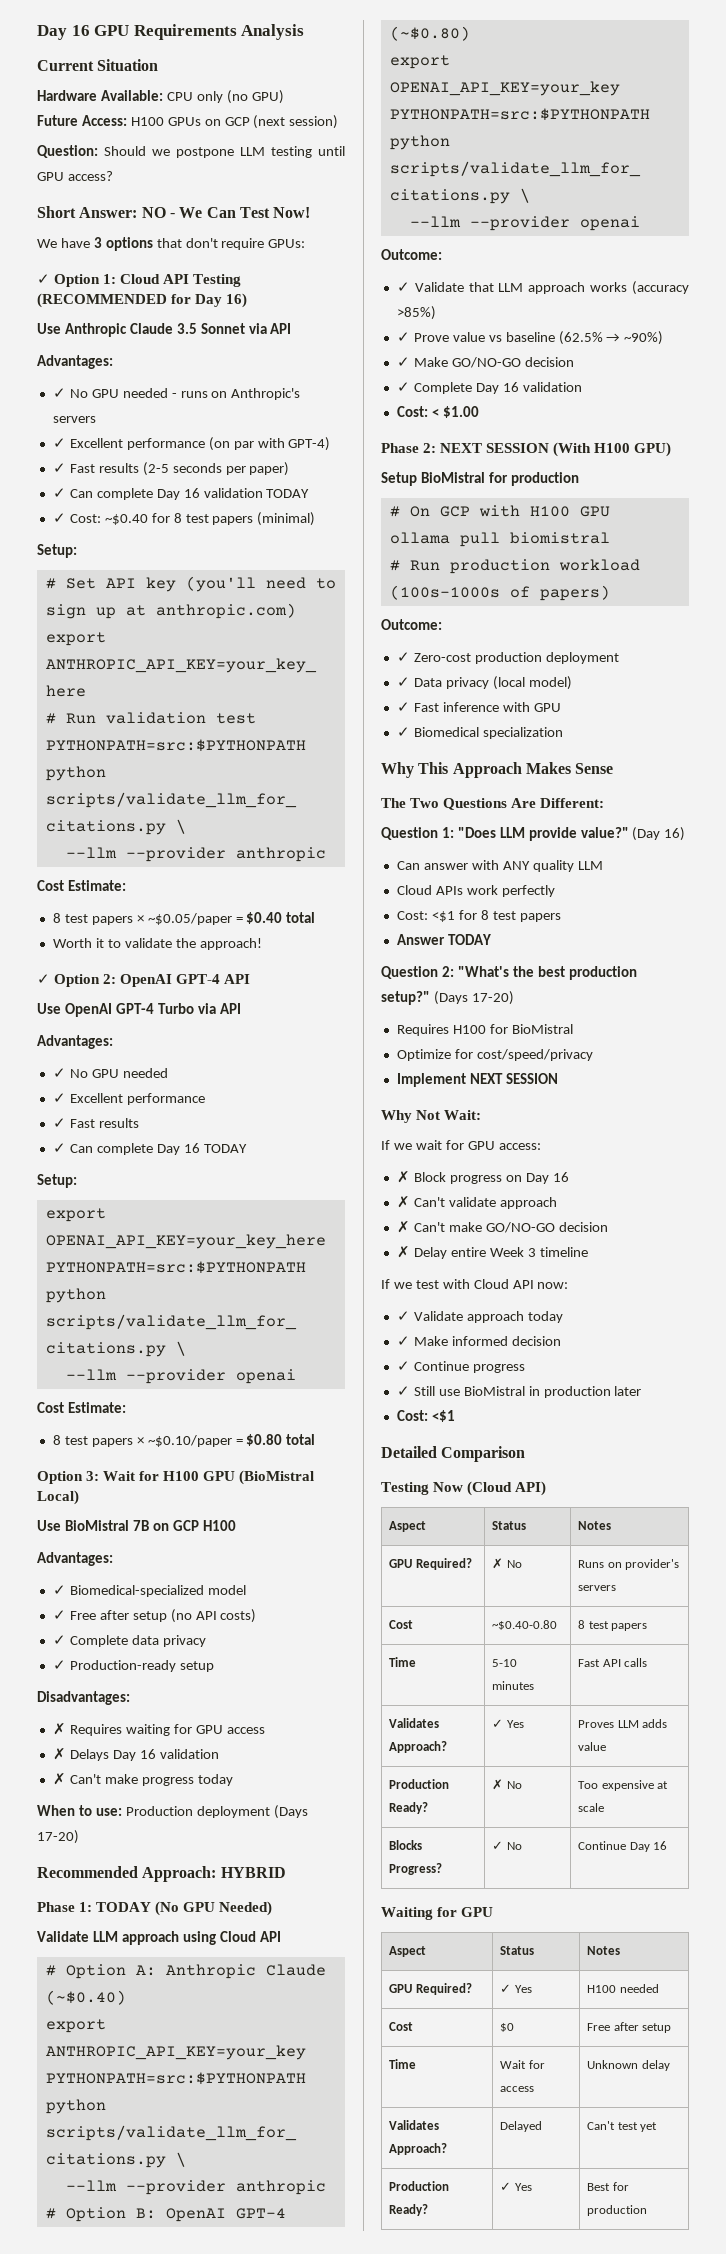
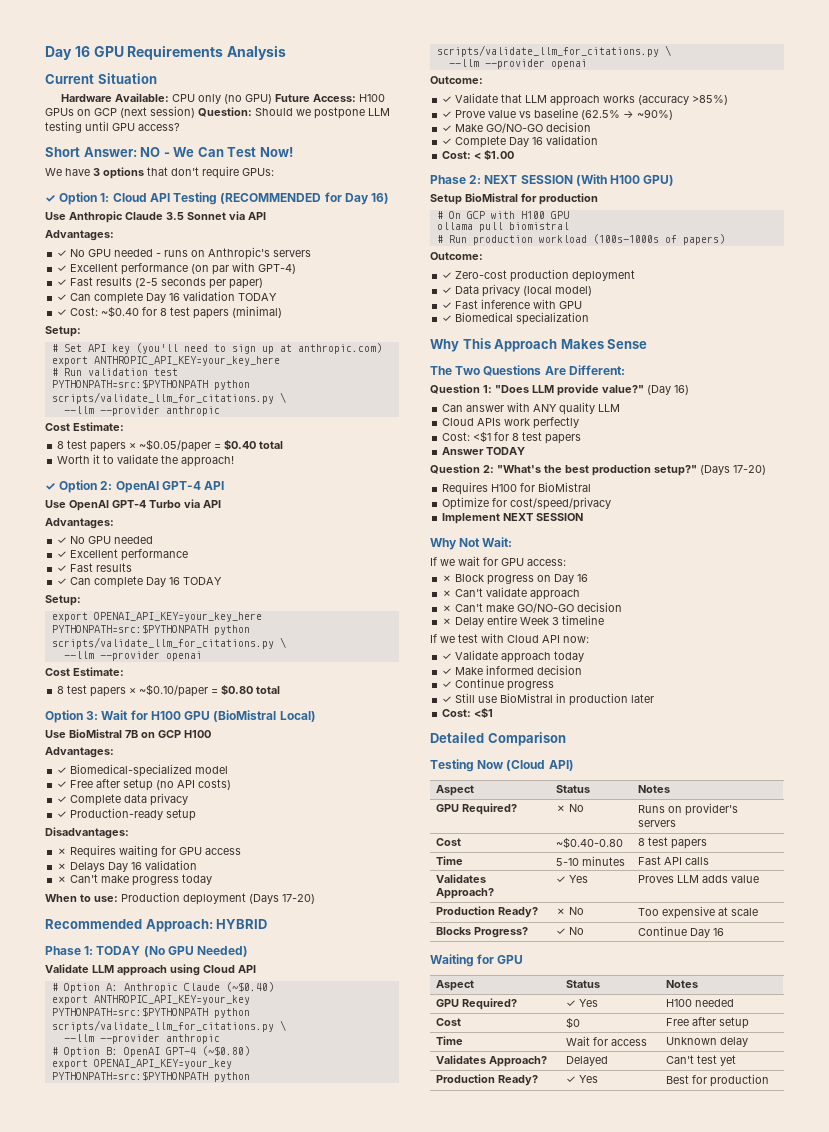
- Hardware Available: CPU only (no GPU)
- Future Access: H100 GPUs on GCP (next session)
- Question: Should we postpone LLM testing until GPU access?
+ Hardware Available: CPU only (no GPU) Future Access: H100 GPUs on GCP (next session) Question: Should we postpone LLM testing until GPU access?

